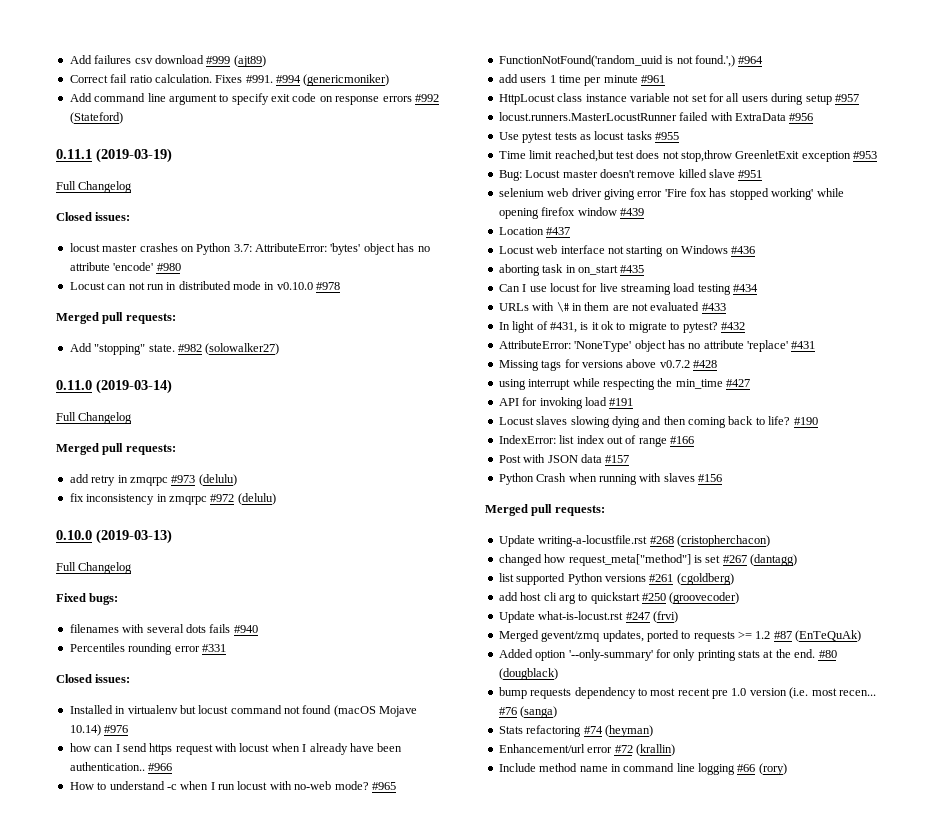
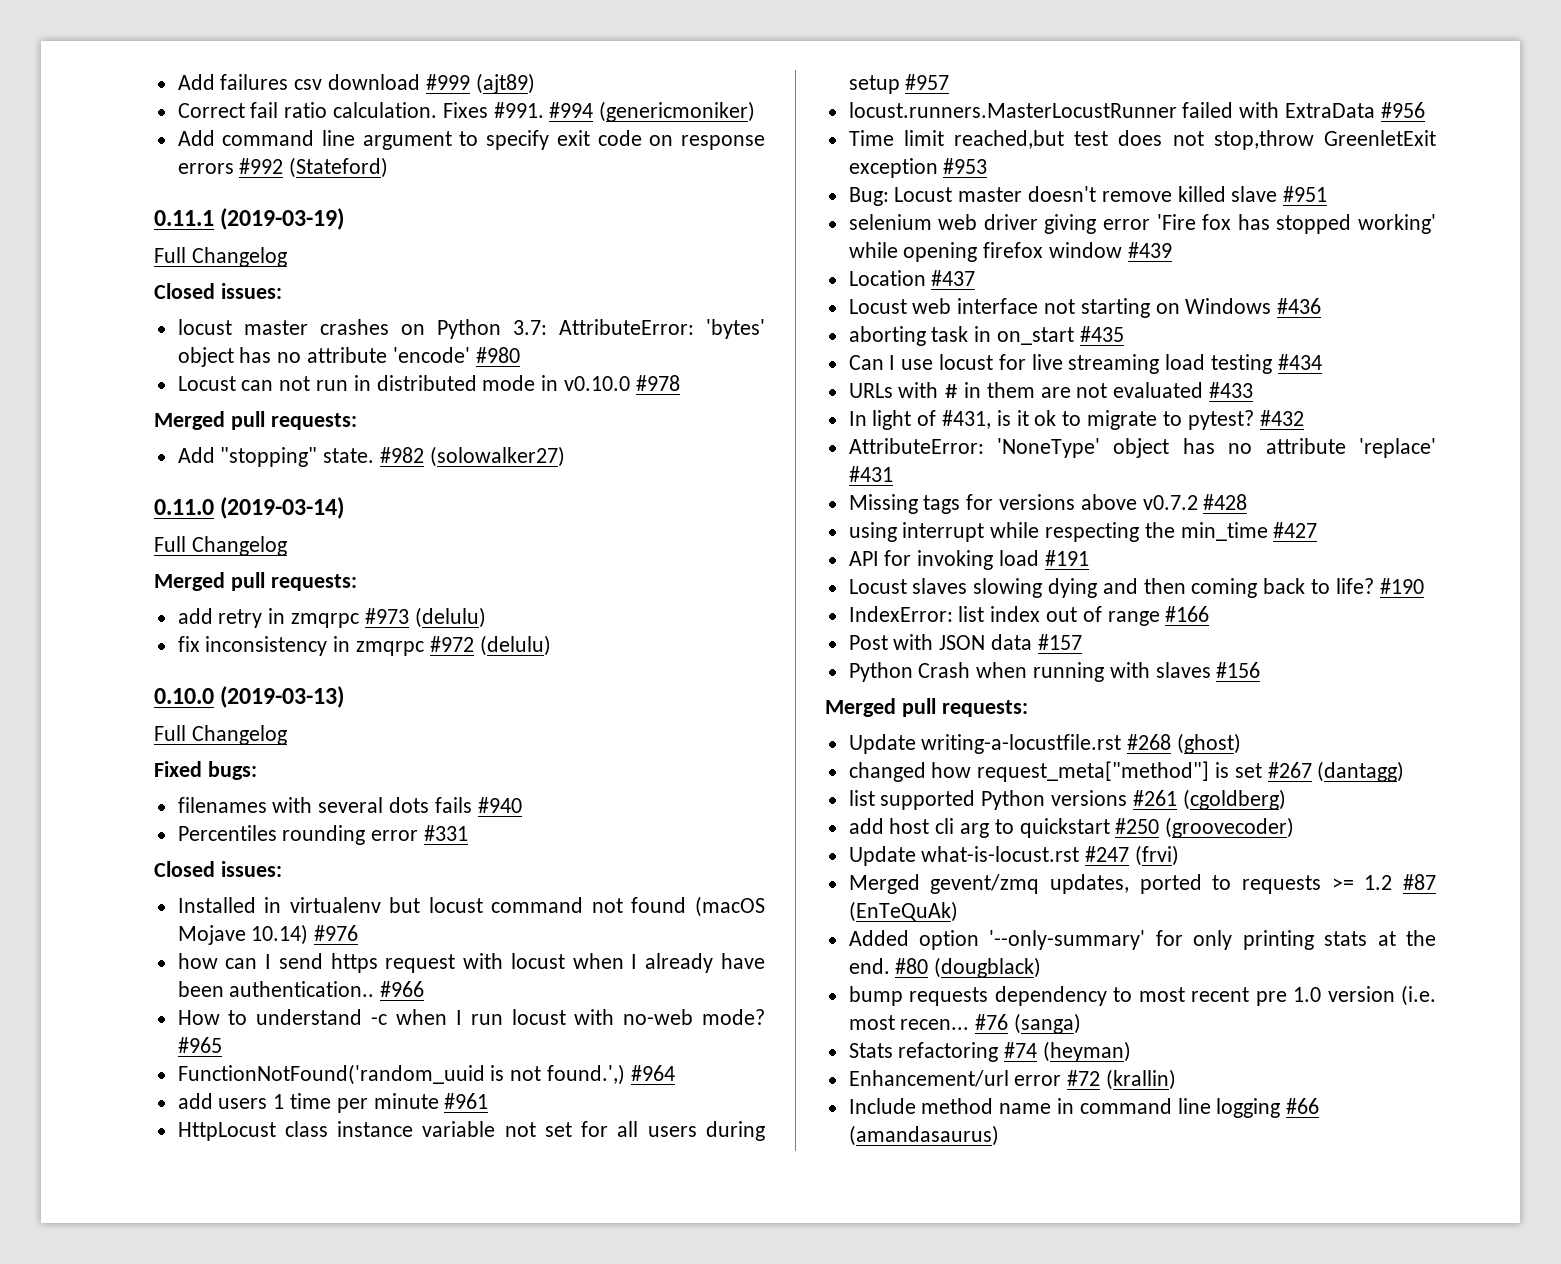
- Use pytest tests as locust tasks #955
- URLs with \# in them are not evaluated #433
+ URLs with # in them are not evaluated #433
- Update writing-a-locustfile.rst #268 (cristopherchacon)
+ Update writing-a-locustfile.rst #268 (ghost)
- Include method name in command line logging #66 (rory)
+ Include method name in command line logging #66 (amandasaurus)

